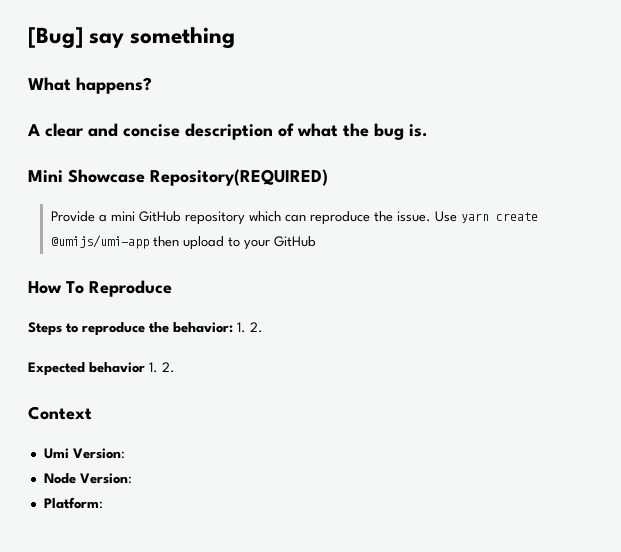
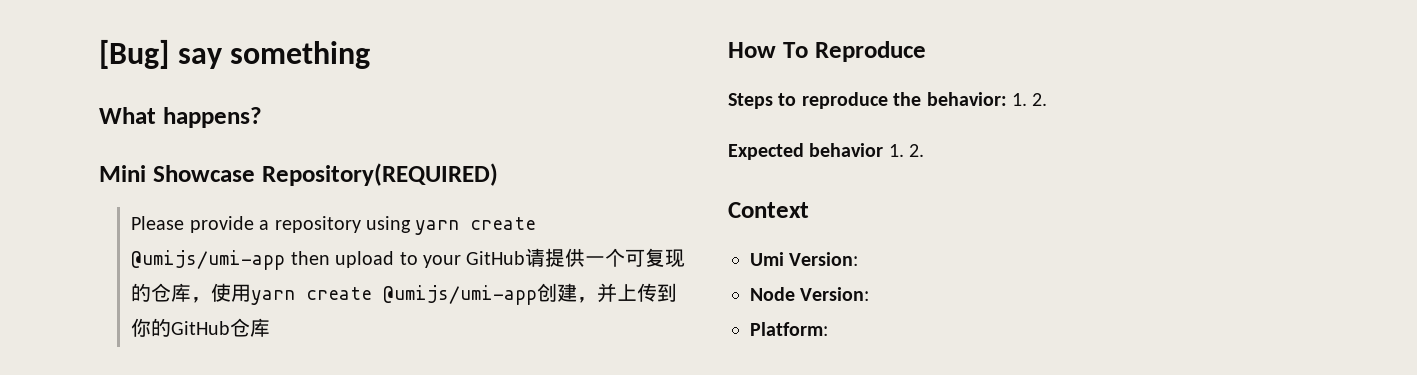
- A clear and concise description of what the bug is.
  Mini Showcase Repository(REQUIRED)
- Provide a mini GitHub repository which can reproduce the issue. Use yarn create @umijs/umi-app then upload to your GitHub
+ Please provide a repository using yarn create @umijs/umi-app then upload to your GitHub请提供一个可复现的仓库，使用yarn create @umijs/umi-app创建，并上传到你的GitHub仓库

